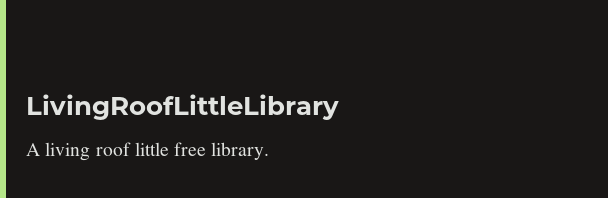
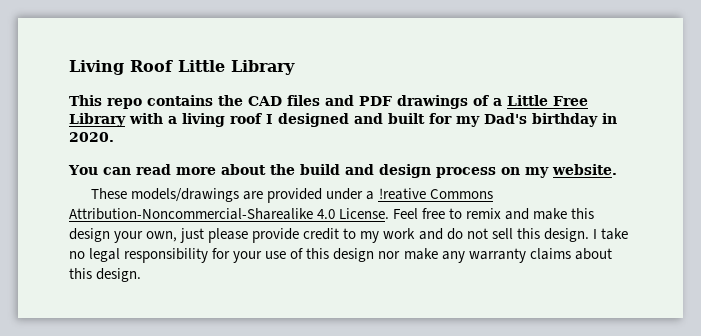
- LivingRoofLittleLibrary
- A living roof little free library.
+ Living Roof Little Library
+ This repo contains the CAD files and PDF drawings of a Little Free Library with a living roof I designed and built for my Dad's birthday in 2020.
+ You can read more about the build and design process on my website.
+ These models/drawings are provided under a !reative Commons Attribution-Noncommercial-Sharealike 4.0 License. Feel free to remix and make this design your own, just please provide credit to my work and do not sell this design. I take no legal responsibility for your use of this design nor make any warranty claims about this design.

